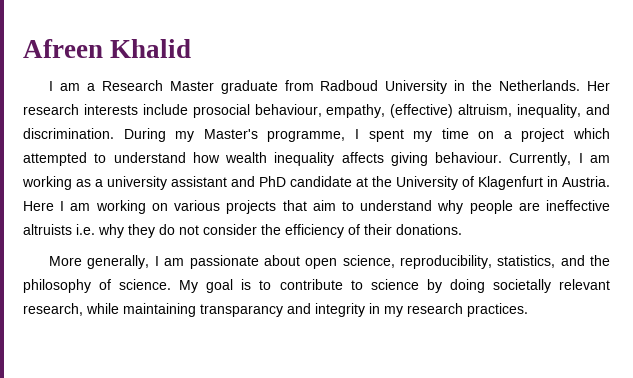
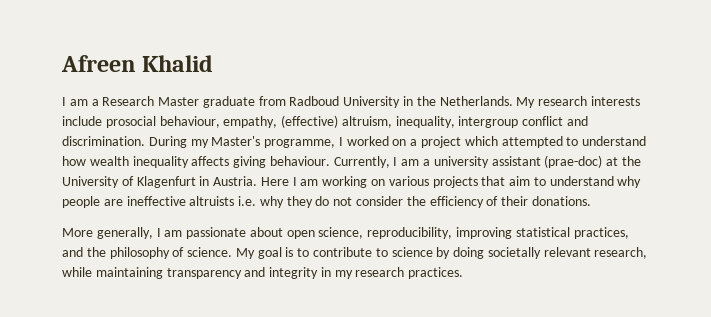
- Her research interests include prosocial behaviour, empathy, (effective) altruism, inequality, and discrimination.
+ My research interests include prosocial behaviour, empathy, (effective) altruism, inequality, intergroup conflict and discrimination.
- During my Master's programme, I spent my time on a project which attempted to understand how wealth inequality affects giving behaviour.
+ During my Master's programme, I worked on a project which attempted to understand how wealth inequality affects giving behaviour.
- Currently, I am working as a university assistant and PhD candidate at the University of Klagenfurt in Austria.
+ Currently, I am a university assistant (prae-doc) at the University of Klagenfurt in Austria.
- More generally, I am passionate about open science, reproducibility, statistics, and the philosophy of science.
+ More generally, I am passionate about open science, reproducibility, improving statistical practices, and the philosophy of science.
- My goal is to contribute to science by doing societally relevant research, while maintaining transparancy and integrity in my research practices.
+ My goal is to contribute to science by doing societally relevant research, while maintaining transparency and integrity in my research practices.

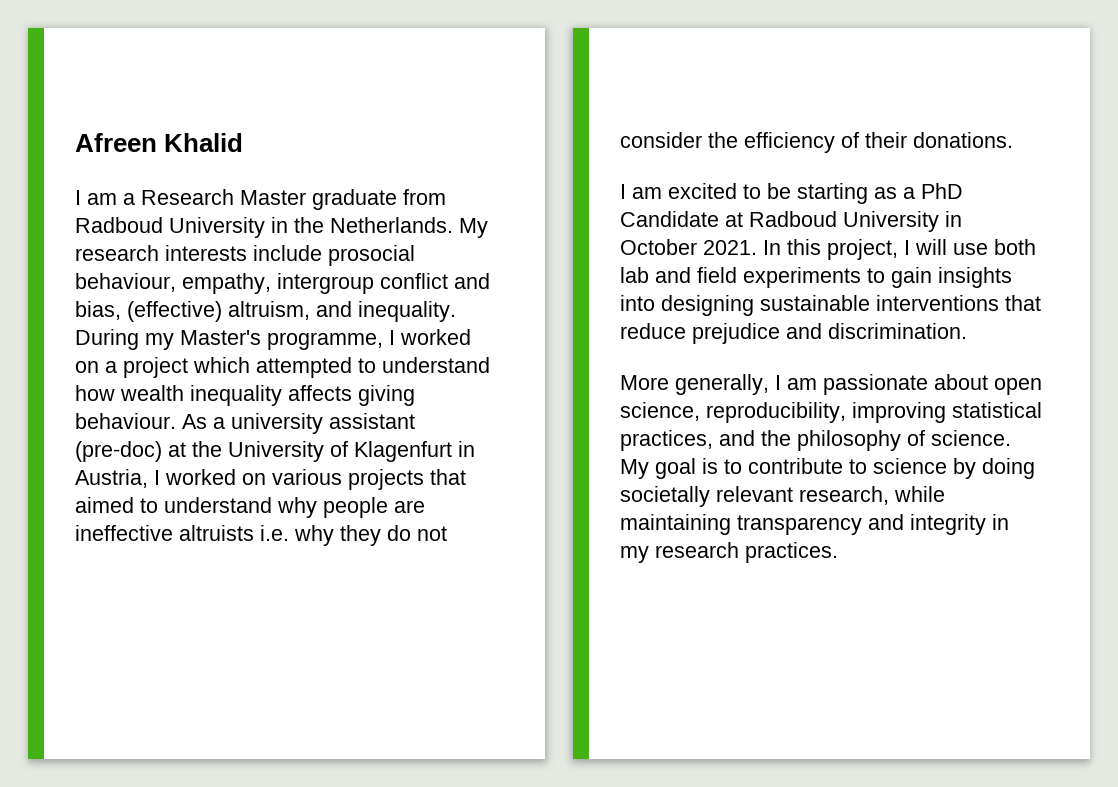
- My research interests include prosocial behaviour, empathy, (effective) altruism, inequality, intergroup conflict and discrimination.
+ My research interests include prosocial behaviour, empathy, intergroup conflict and bias, (effective) altruism, and inequality.
- Currently, I am a university assistant (prae-doc) at the University of Klagenfurt in Austria. Here I am working on various projects that aim to understand why people are ineffective altruists i.e. why they do not consider the efficiency of their donations.
+ As a university assistant (pre-doc) at the University of Klagenfurt in Austria, I worked on various projects that aimed to understand why people are ineffective altruists i.e. why they do not consider the efficiency of their donations.
+ I am excited to be starting as a PhD Candidate at Radboud University in October 2021. In this project, I will use both lab and field experiments to gain insights into designing sustainable interventions that reduce prejudice and discrimination.

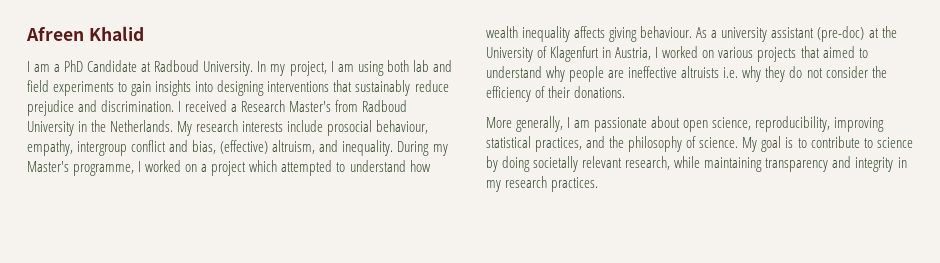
- I am a Research Master graduate from Radboud University in the Netherlands.
+ I am a PhD Candidate at Radboud University. In my project, I am using both lab and field experiments to gain insights into designing interventions that sustainably reduce prejudice and discrimination. I received a Research Master's from Radboud University in the Netherlands.
- I am excited to be starting as a PhD Candidate at Radboud University in October 2021. In this project, I will use both lab and field experiments to gain insights into designing sustainable interventions that reduce prejudice and discrimination.

